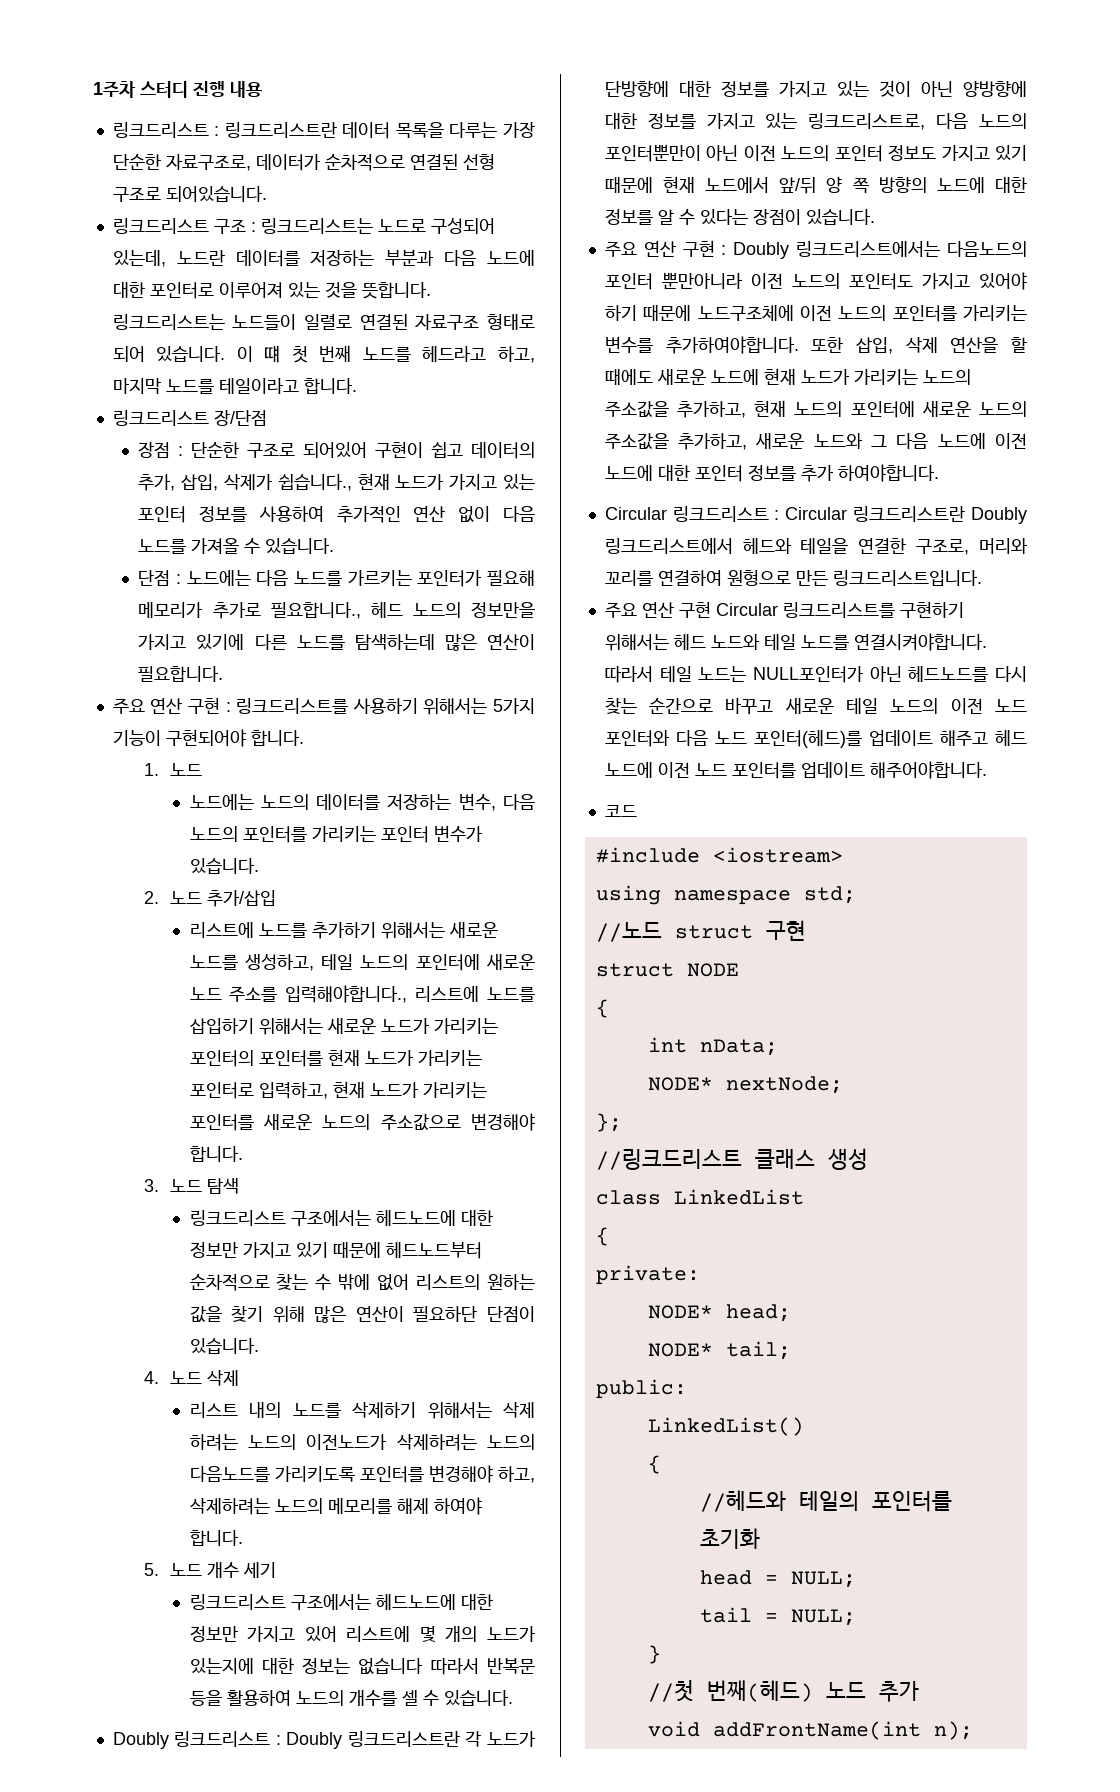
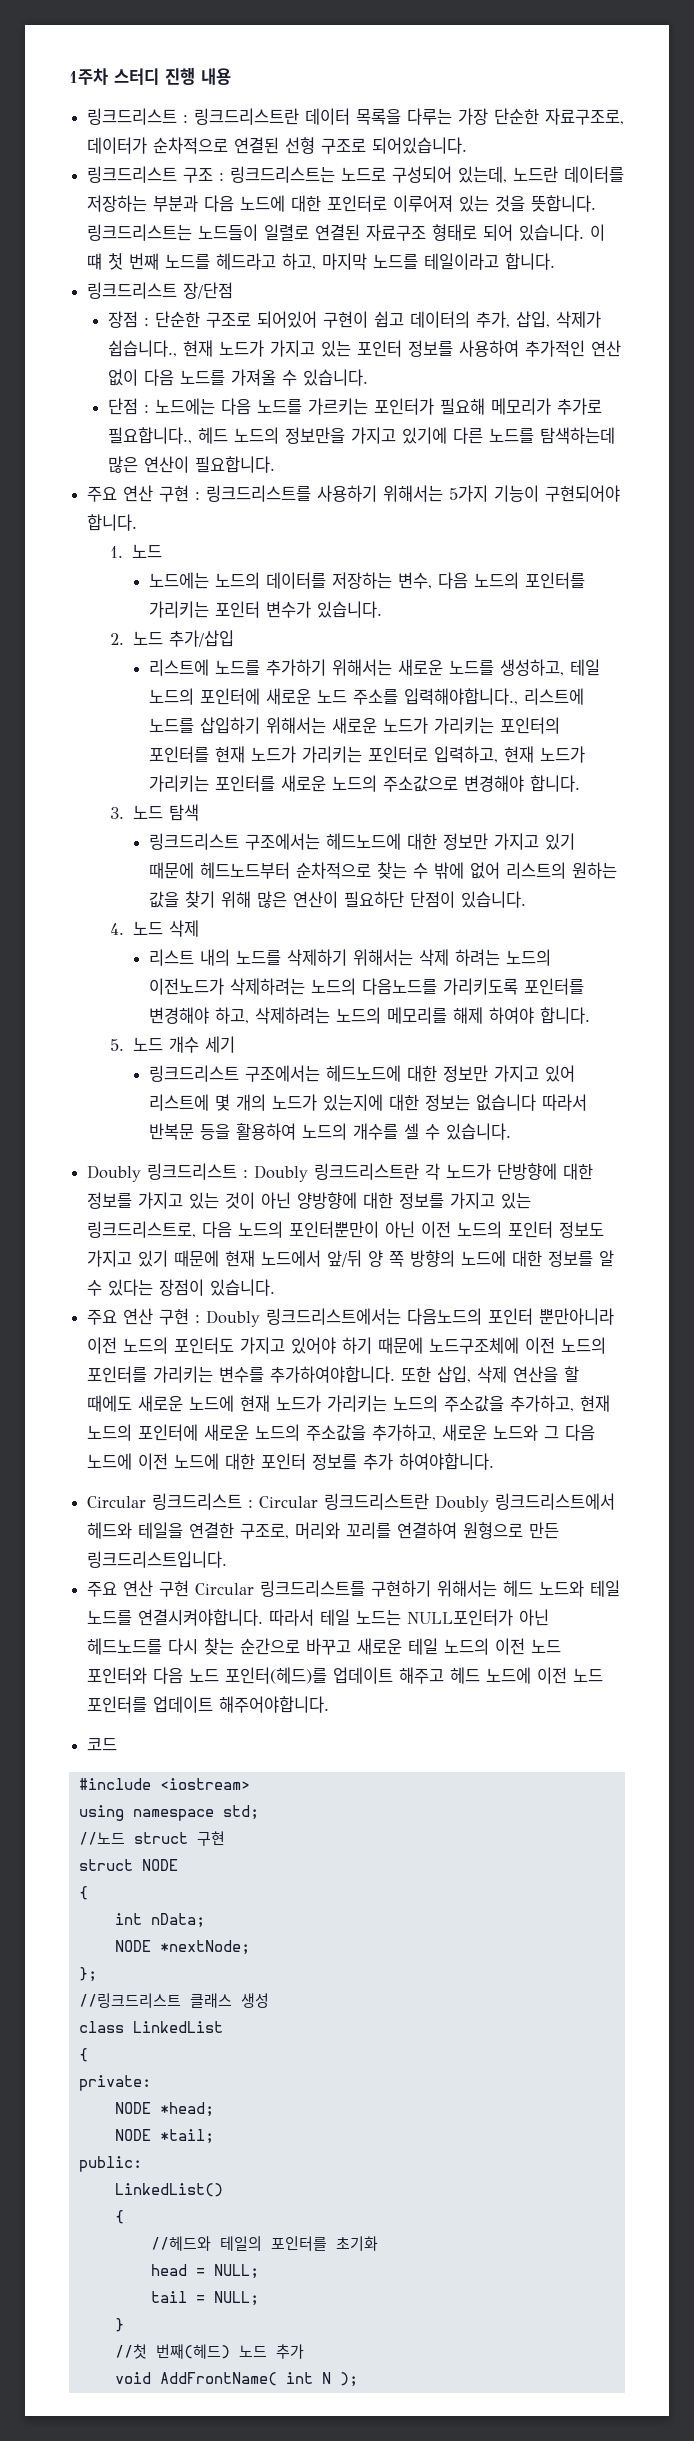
- NODE* nextNode;
+ NODE *nextNode;
- NODE* head;
- NODE* tail;
+ NODE *head;
+ NODE *tail;
- void addFrontName(int n);
+ void AddFrontName( int N );

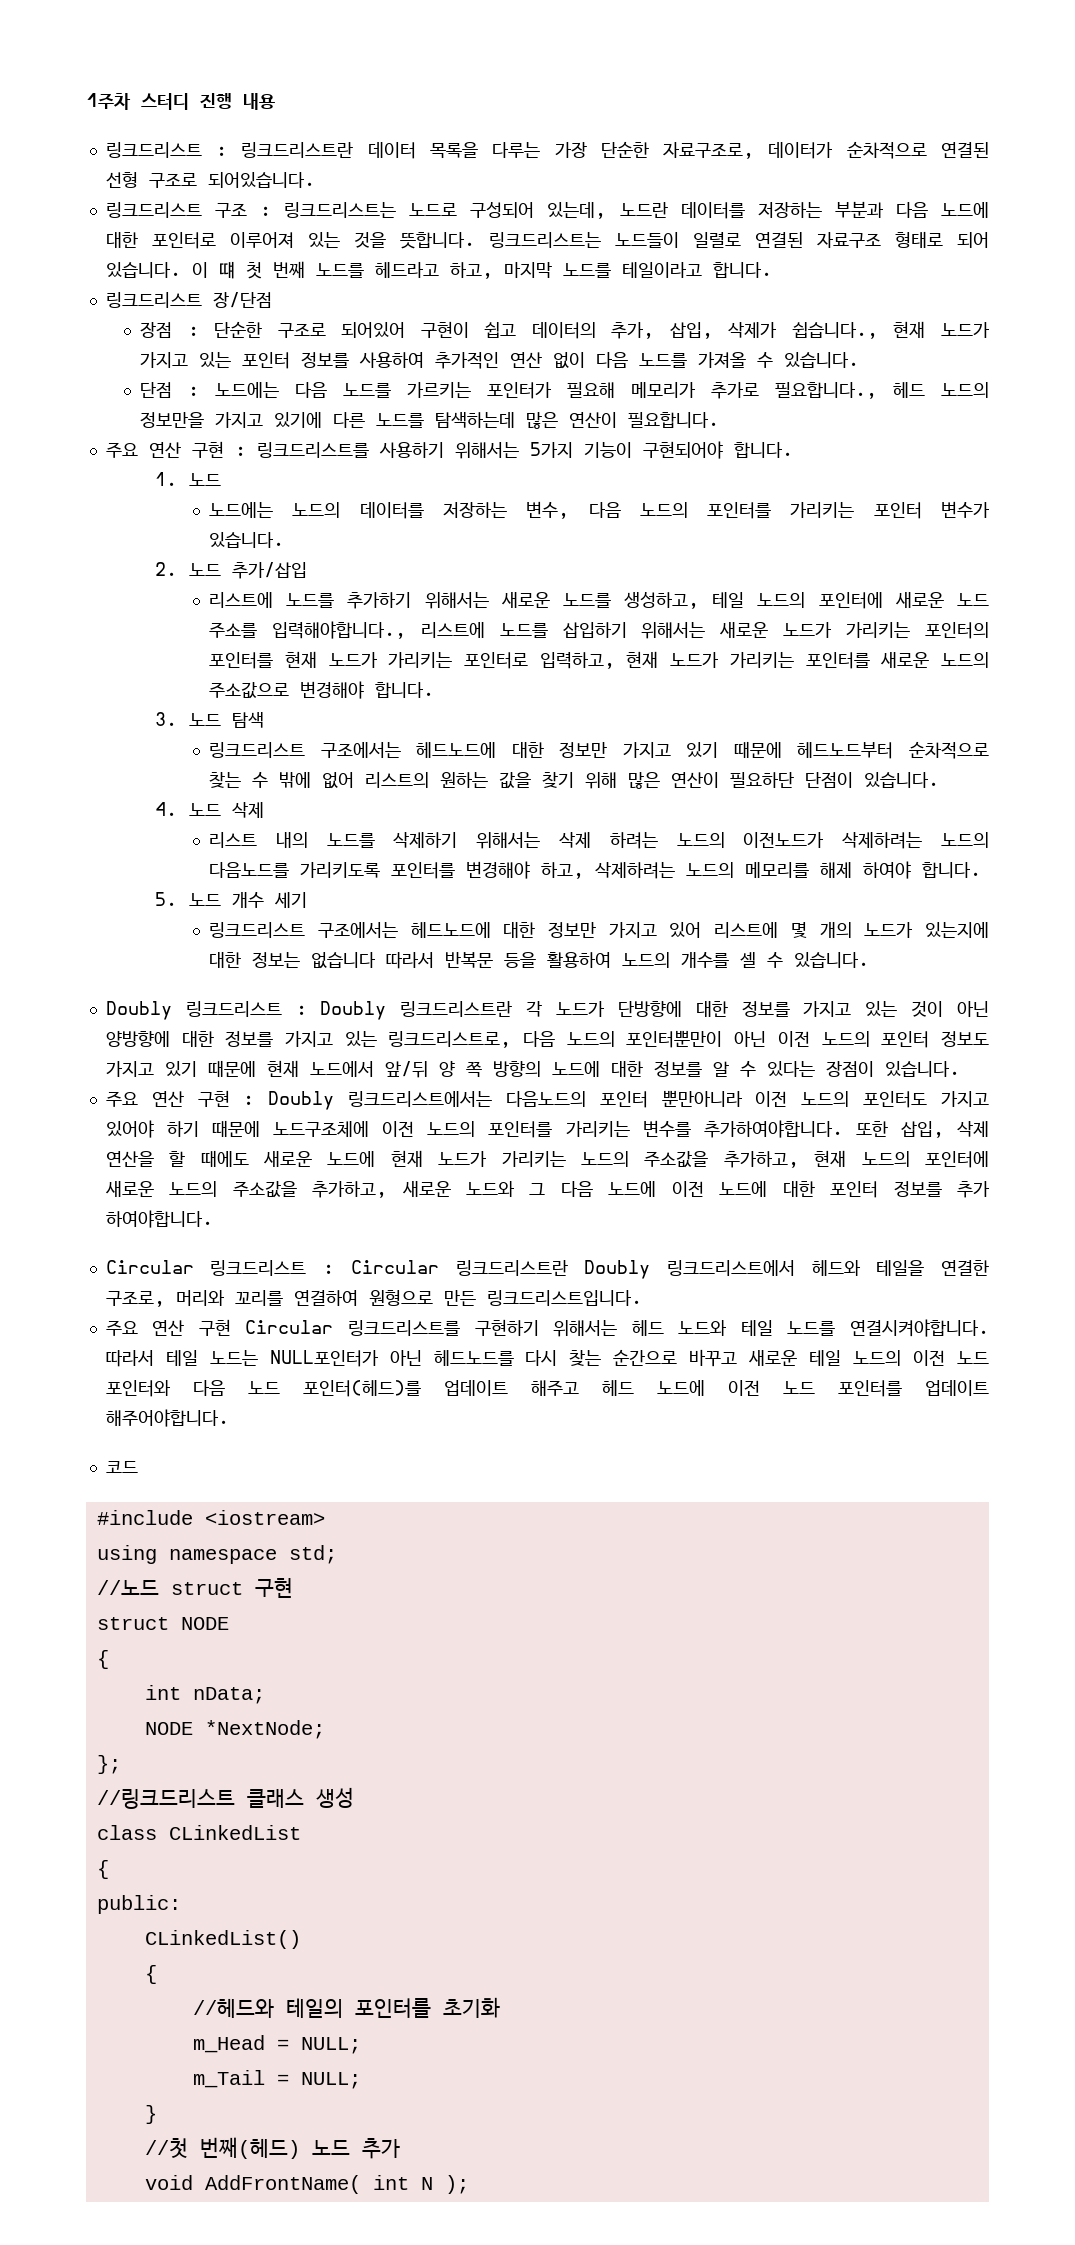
- NODE *nextNode;
+ NODE *NextNode;
- class LinkedList
+ class CLinkedList
  {
- private:
- NODE *head;
- NODE *tail;
- LinkedList()
+ CLinkedList()
- head = NULL;
- tail = NULL;
+ m_Head = NULL;
+ m_Tail = NULL;

